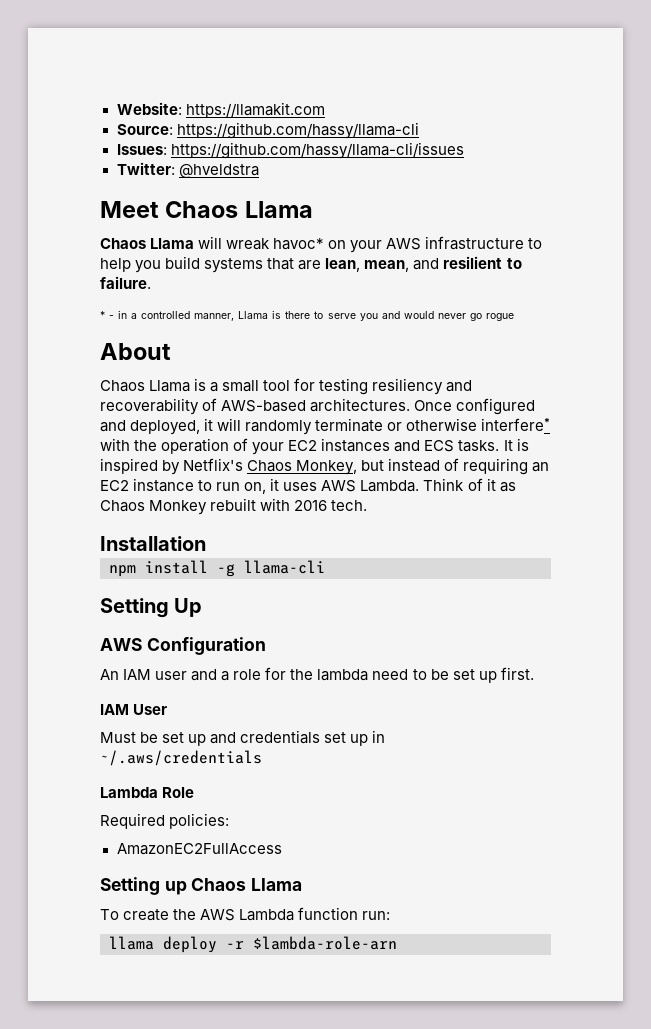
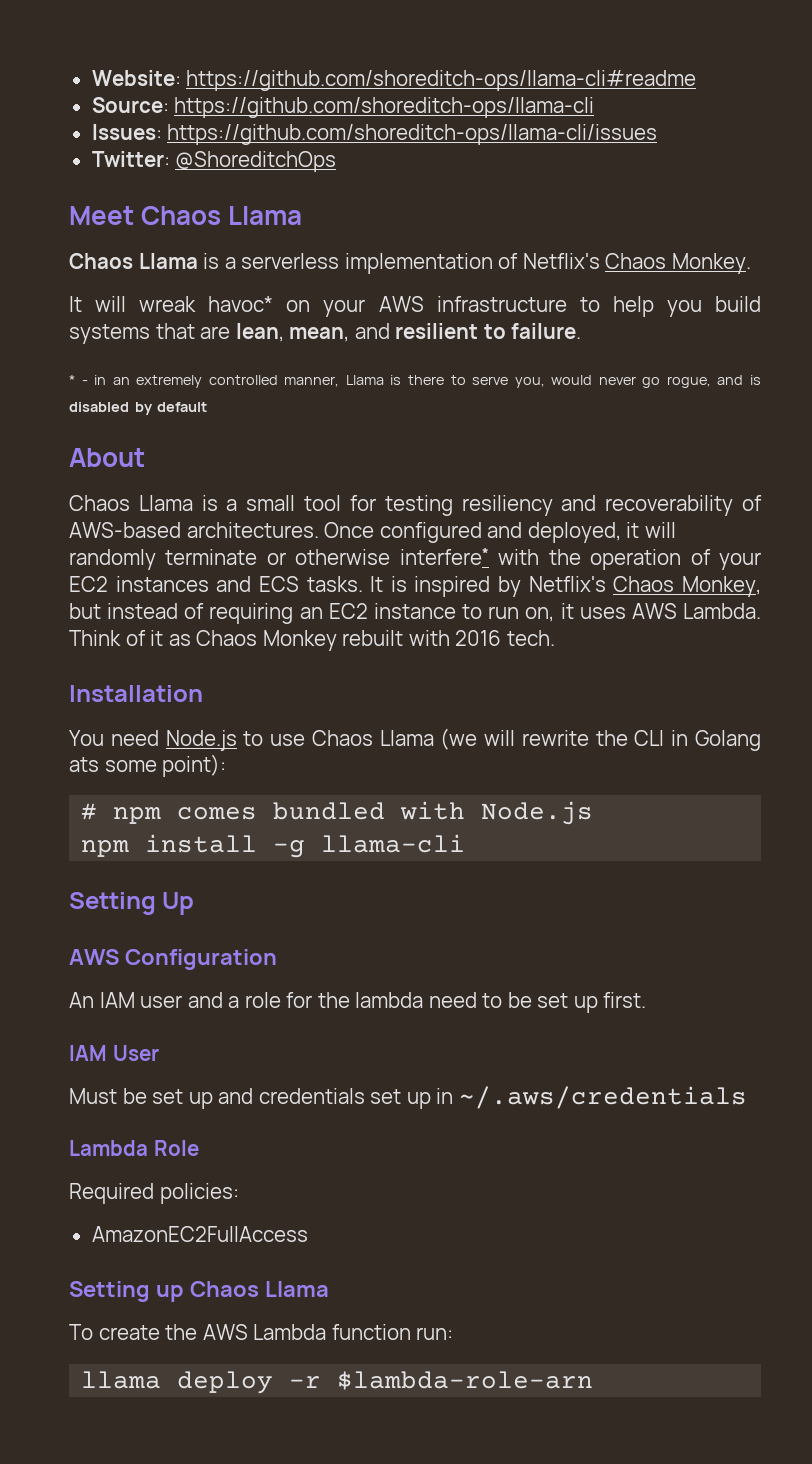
- Website: https://llamakit.com
+ Website: https://github.com/shoreditch-ops/llama-cli#readme
- Source: https://github.com/hassy/llama-cli
+ Source: https://github.com/shoreditch-ops/llama-cli
- Issues: https://github.com/hassy/llama-cli/issues
+ Issues: https://github.com/shoreditch-ops/llama-cli/issues
- Twitter: @hveldstra
+ Twitter: @ShoreditchOps
- Chaos Llama will wreak havoc* on your AWS infrastructure to help you build systems that are lean, mean, and resilient to failure.
+ Chaos Llama is a serverless implementation of Netflix's Chaos Monkey.
+ It will wreak havoc* on your AWS infrastructure to help you build systems that are lean, mean, and resilient to failure.
- * - in a controlled manner, Llama is there to serve you and would never go rogue
+ * - in an extremely controlled manner, Llama is there to serve you, would never go rogue, and is disabled by default
+ You need Node.js to use Chaos Llama (we will rewrite the CLI in Golang ats some point):
+ # npm comes bundled with Node.js

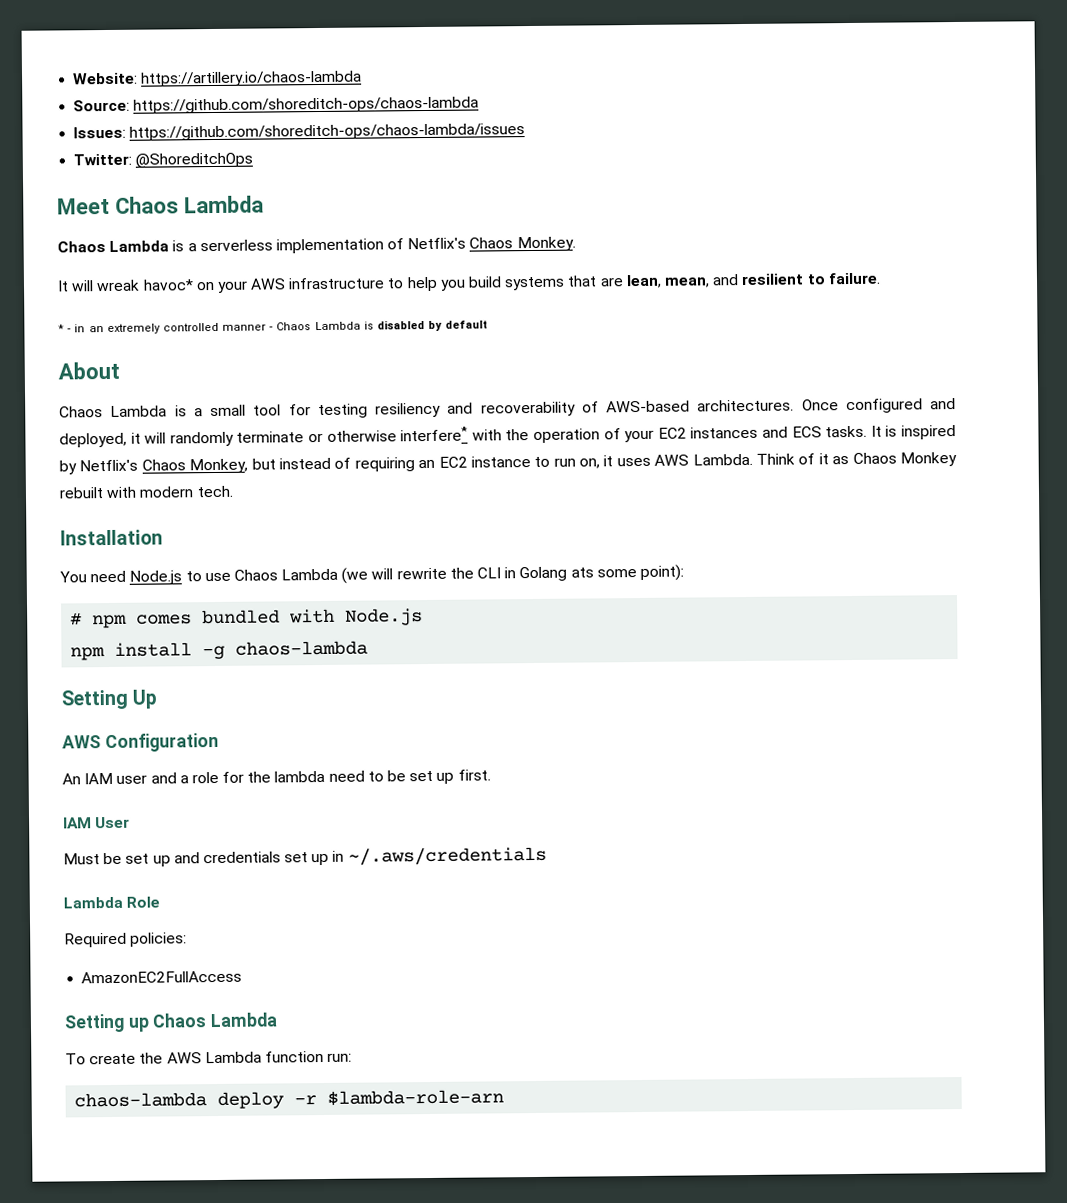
- Website: https://github.com/shoreditch-ops/llama-cli#readme
+ Website: https://artillery.io/chaos-lambda
- Source: https://github.com/shoreditch-ops/llama-cli
+ Source: https://github.com/shoreditch-ops/chaos-lambda
- Issues: https://github.com/shoreditch-ops/llama-cli/issues
+ Issues: https://github.com/shoreditch-ops/chaos-lambda/issues
- Meet Chaos Llama
- Chaos Llama is a serverless implementation of Netflix's Chaos Monkey.
+ Meet Chaos Lambda
+ Chaos Lambda is a serverless implementation of Netflix's Chaos Monkey.
- * - in an extremely controlled manner, Llama is there to serve you, would never go rogue, and is disabled by default
+ * - in an extremely controlled manner - Chaos Lambda is disabled by default
- Chaos Llama is a small tool for testing resiliency and recoverability of AWS-based architectures.
+ Chaos Lambda is a small tool for testing resiliency and recoverability of AWS-based architectures.
- Think of it as Chaos Monkey rebuilt with 2016 tech.
+ Think of it as Chaos Monkey rebuilt with modern tech.
- You need Node.js to use Chaos Llama (we will rewrite the CLI in Golang ats some point):
+ You need Node.js to use Chaos Lambda (we will rewrite the CLI in Golang ats some point):
- npm install -g llama-cli
+ npm install -g chaos-lambda
- Setting up Chaos Llama
+ Setting up Chaos Lambda
- llama deploy -r $lambda-role-arn
+ chaos-lambda deploy -r $lambda-role-arn

